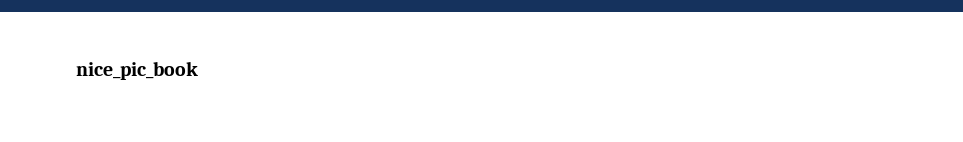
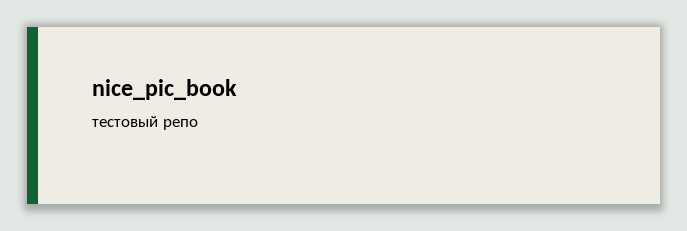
+ тестовый репо

